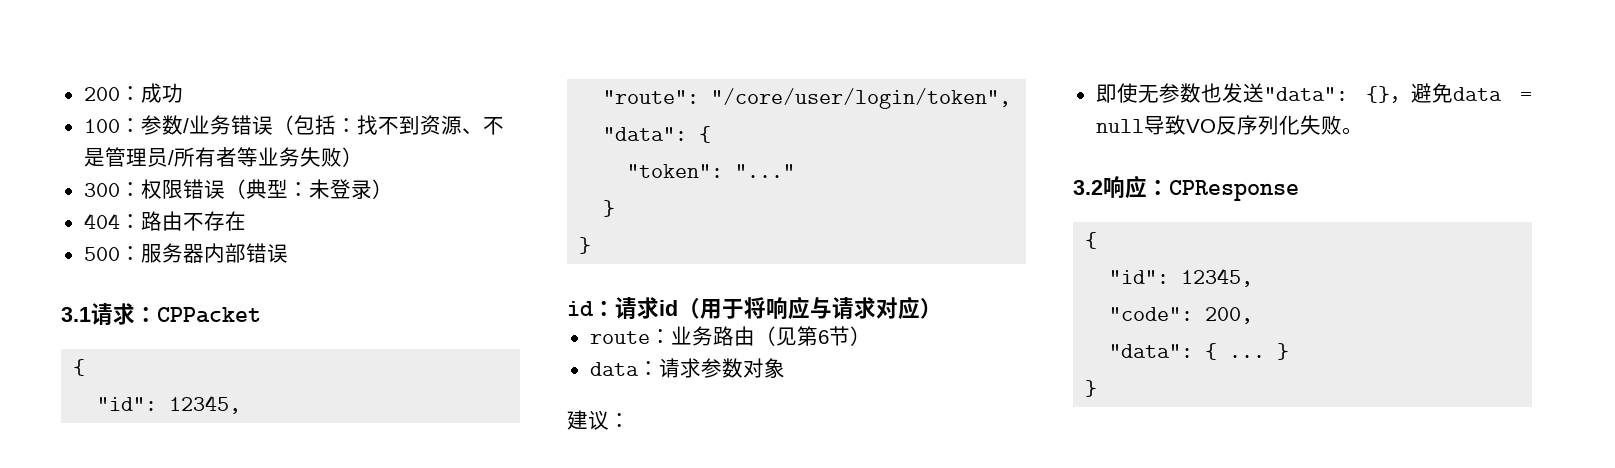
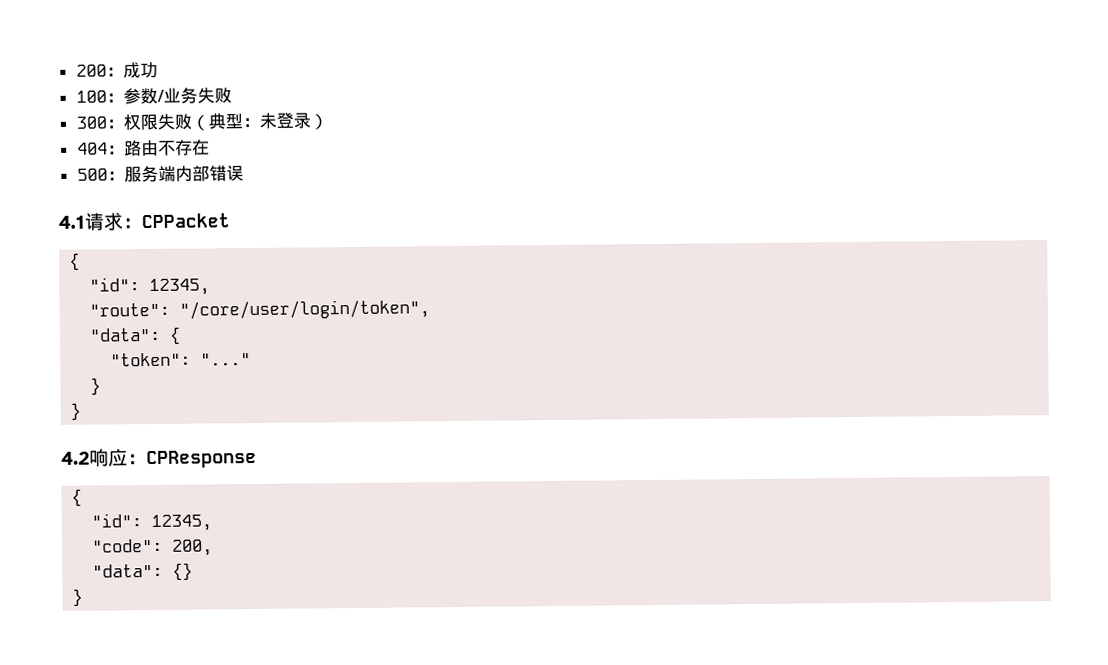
- 100：参数/业务错误（包括：找不到资源、不是管理员/所有者等业务失败）
+ 100：参数/业务失败
- 300：权限错误（典型：未登录）
+ 300：权限失败（典型：未登录）
- 500：服务器内部错误
+ 500：服务端内部错误
- 3.1请求：CPPacket
+ 4.1请求：CPPacket
- id：请求id（用于将响应与请求对应）
- route：业务路由（见第6节）
- data：请求参数对象
- 建议：
- 即使无参数也发送"data": {}，避免data = null导致VO反序列化失败。
- 3.2响应：CPResponse
+ 4.2响应：CPResponse
- "data": { ... }
+ "data": {}

